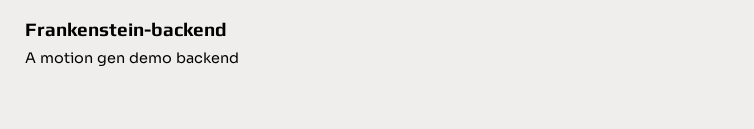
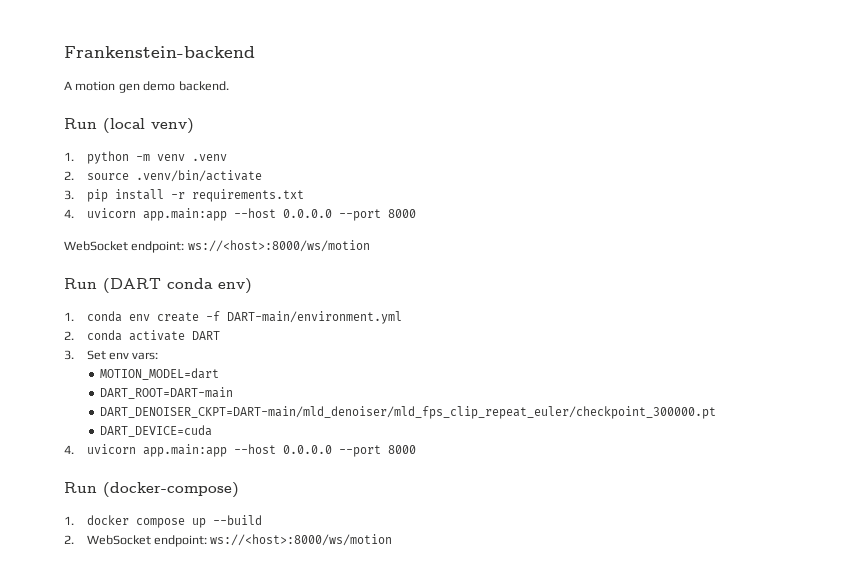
- A motion gen demo backend
+ A motion gen demo backend.
+ Run (local venv)
+ 1. python -m venv .venv
+ 2. source .venv/bin/activate
+ 3. pip install -r requirements.txt
+ 4. uvicorn app.main:app --host 0.0.0.0 --port 8000
+ WebSocket endpoint: ws://<host>:8000/ws/motion
+ Run (DART conda env)
+ 1. conda env create -f DART-main/environment.yml
+ 2. conda activate DART
+ 3. Set env vars:
+ MOTION_MODEL=dart
+ DART_ROOT=DART-main
+ DART_DENOISER_CKPT=DART-main/mld_denoiser/mld_fps_clip_repeat_euler/checkpoint_300000.pt
+ DART_DEVICE=cuda
+ 4. uvicorn app.main:app --host 0.0.0.0 --port 8000
+ Run (docker-compose)
+ 1. docker compose up --build
+ 2. WebSocket endpoint: ws://<host>:8000/ws/motion

